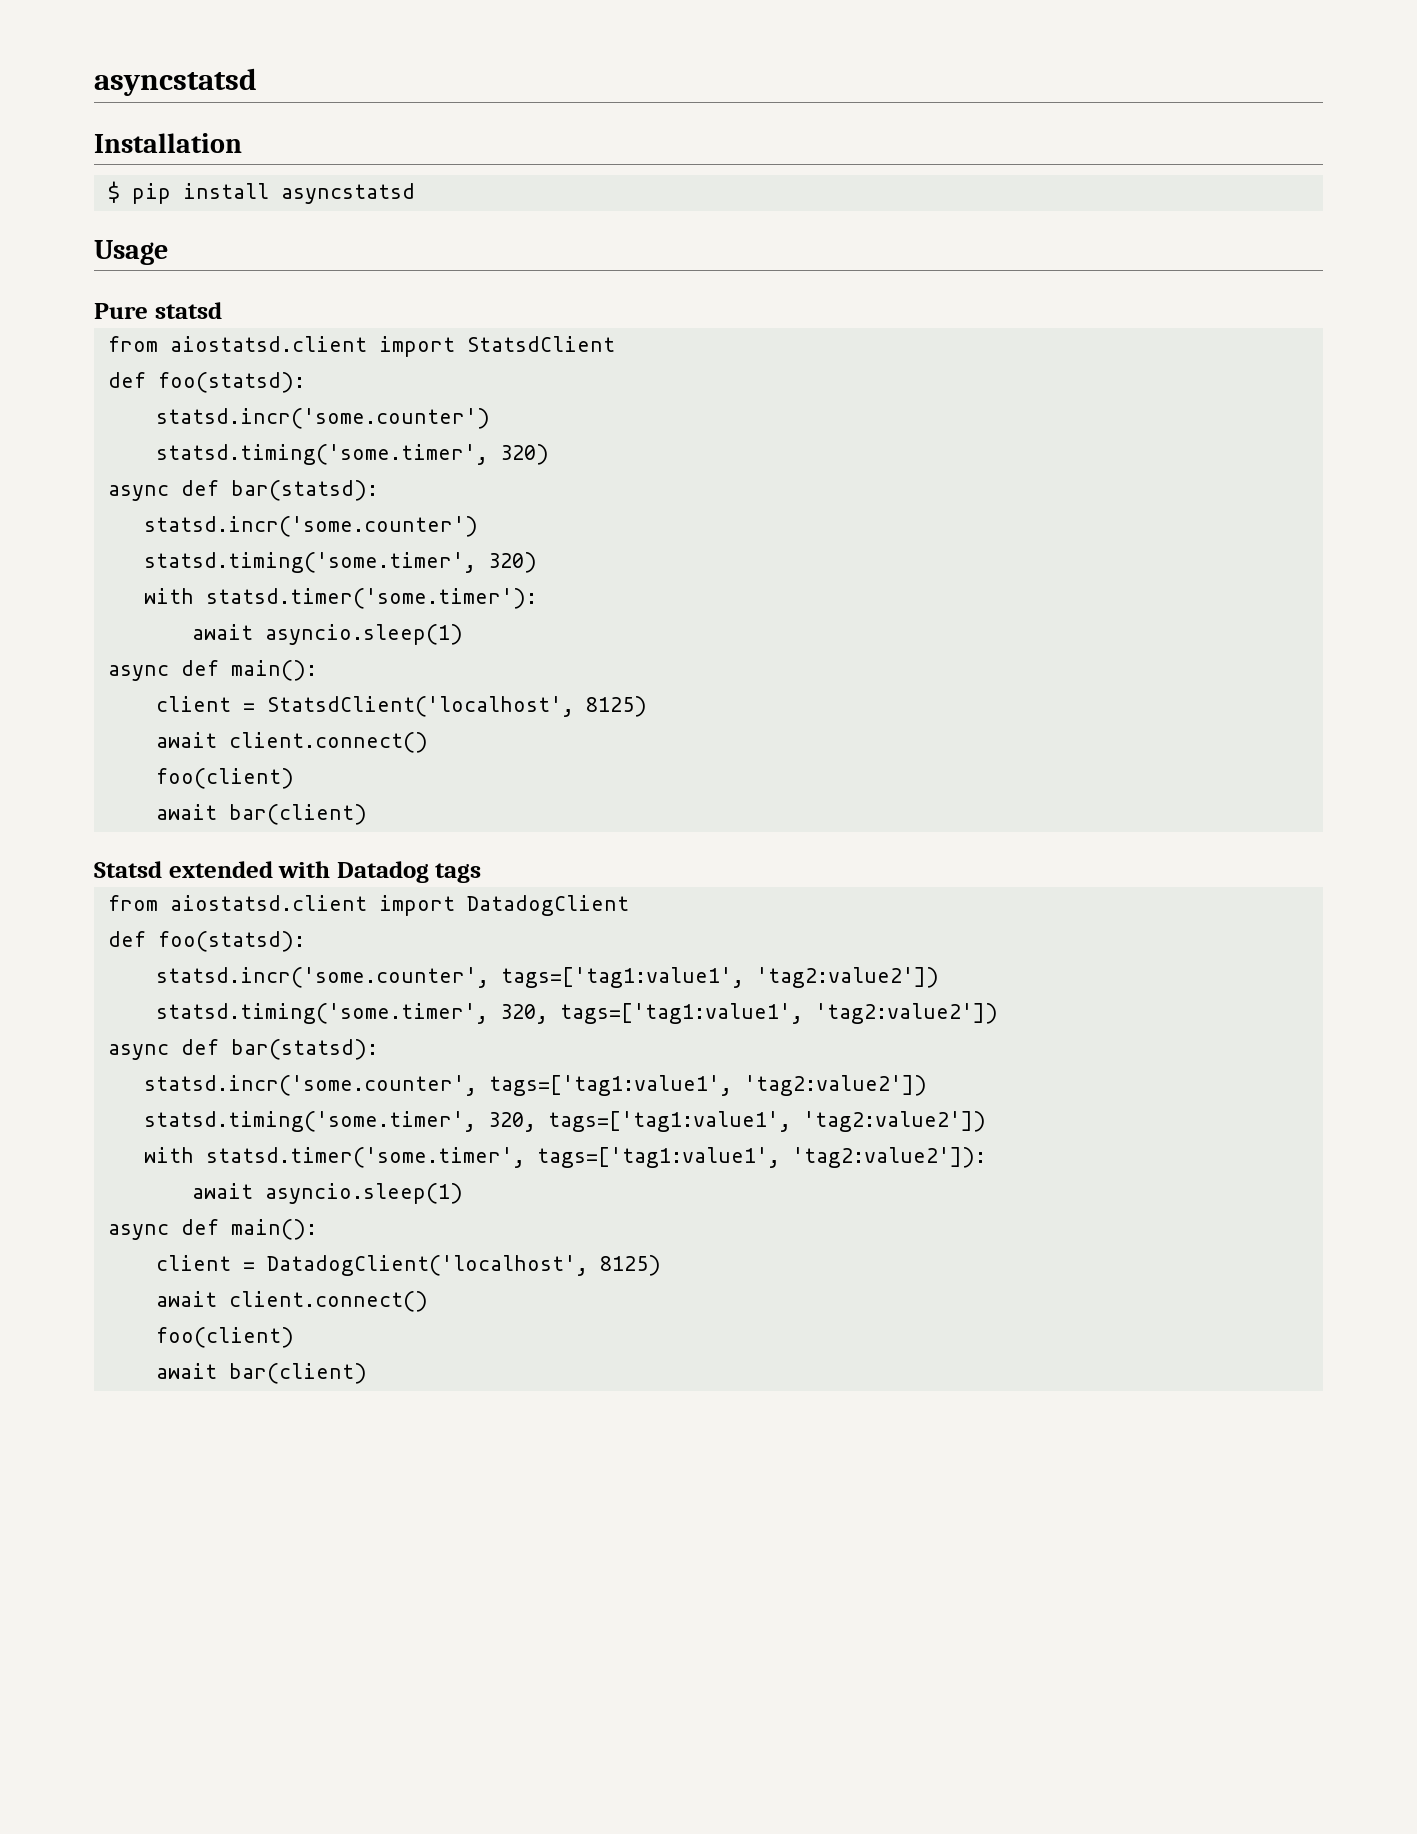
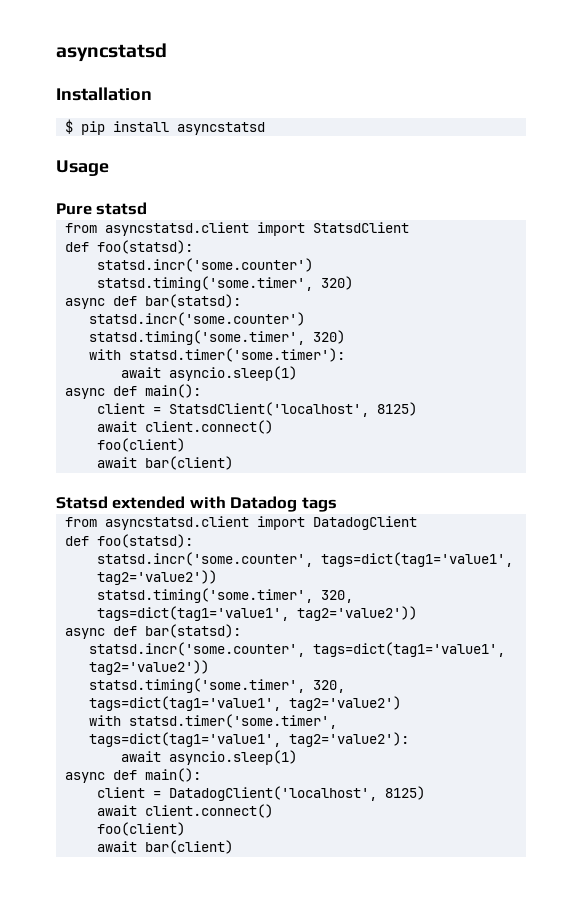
- from aiostatsd.client import StatsdClient
+ from asyncstatsd.client import StatsdClient
- from aiostatsd.client import DatadogClient
+ from asyncstatsd.client import DatadogClient
  def foo(statsd):
- statsd.incr('some.counter', tags=['tag1:value1', 'tag2:value2'])
- statsd.timing('some.timer', 320, tags=['tag1:value1', 'tag2:value2'])
+ statsd.incr('some.counter', tags=dict(tag1='value1', tag2='value2'))
+ statsd.timing('some.timer', 320, tags=dict(tag1='value1', tag2='value2'))
  async def bar(statsd):
- statsd.incr('some.counter', tags=['tag1:value1', 'tag2:value2'])
- statsd.timing('some.timer', 320, tags=['tag1:value1', 'tag2:value2'])
+ statsd.incr('some.counter', tags=dict(tag1='value1', tag2='value2'))
+ statsd.timing('some.timer', 320, tags=dict(tag1='value1', tag2='value2')
- with statsd.timer('some.timer', tags=['tag1:value1', 'tag2:value2']):
+ with statsd.timer('some.timer', tags=dict(tag1='value1', tag2='value2'):

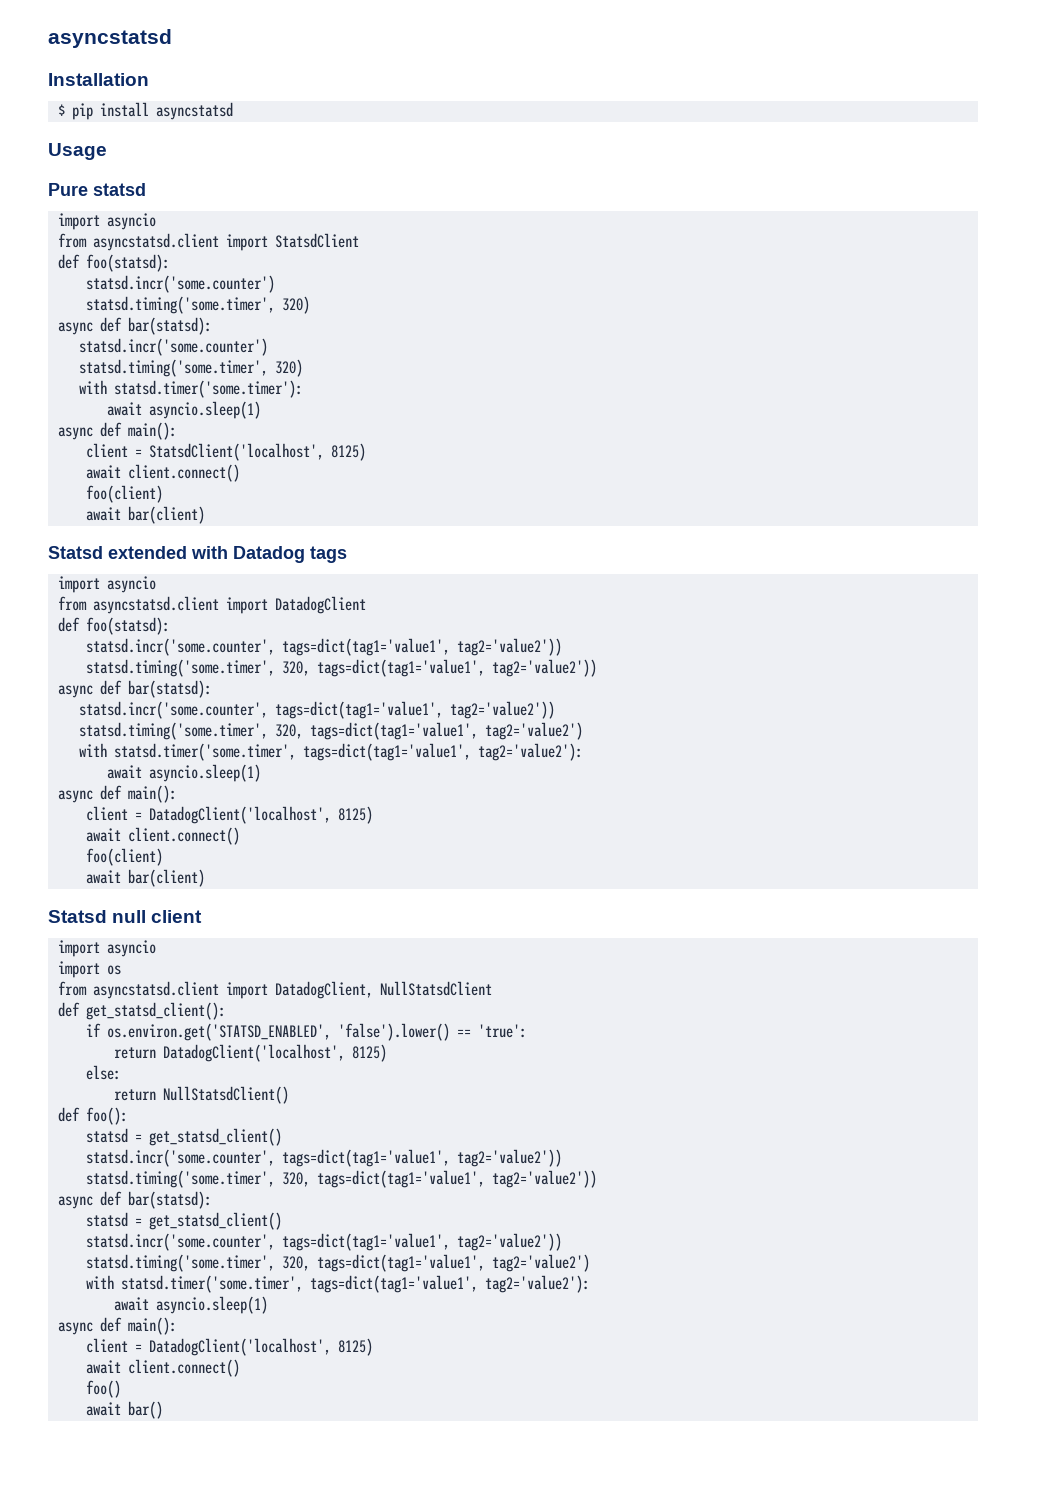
  Pure statsd
+ import asyncio
  Statsd extended with Datadog tags
+ import asyncio
+ Statsd null client
+ import asyncio
+ import os
+ from asyncstatsd.client import DatadogClient, NullStatsdClient
+ def get_statsd_client():
+ if os.environ.get('STATSD_ENABLED', 'false').lower() == 'true':
+ return DatadogClient('localhost', 8125)
+ else:
+ return NullStatsdClient()
+ def foo():
+ statsd = get_statsd_client()
+ statsd.incr('some.counter', tags=dict(tag1='value1', tag2='value2'))
+ statsd.timing('some.timer', 320, tags=dict(tag1='value1', tag2='value2'))
+ async def bar(statsd):
+ statsd = get_statsd_client()
+ statsd.incr('some.counter', tags=dict(tag1='value1', tag2='value2'))
+ statsd.timing('some.timer', 320, tags=dict(tag1='value1', tag2='value2')
+ with statsd.timer('some.timer', tags=dict(tag1='value1', tag2='value2'):
+ await asyncio.sleep(1)
+ async def main():
+ client = DatadogClient('localhost', 8125)
+ await client.connect()
+ foo()
+ await bar()

